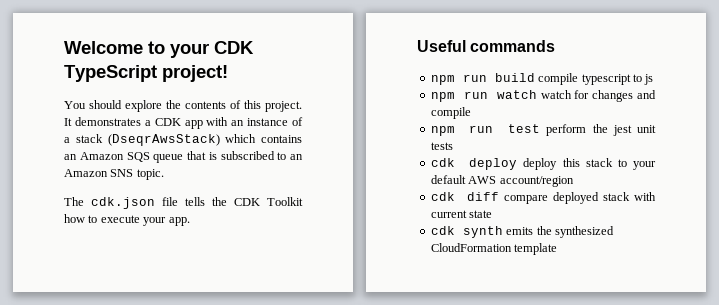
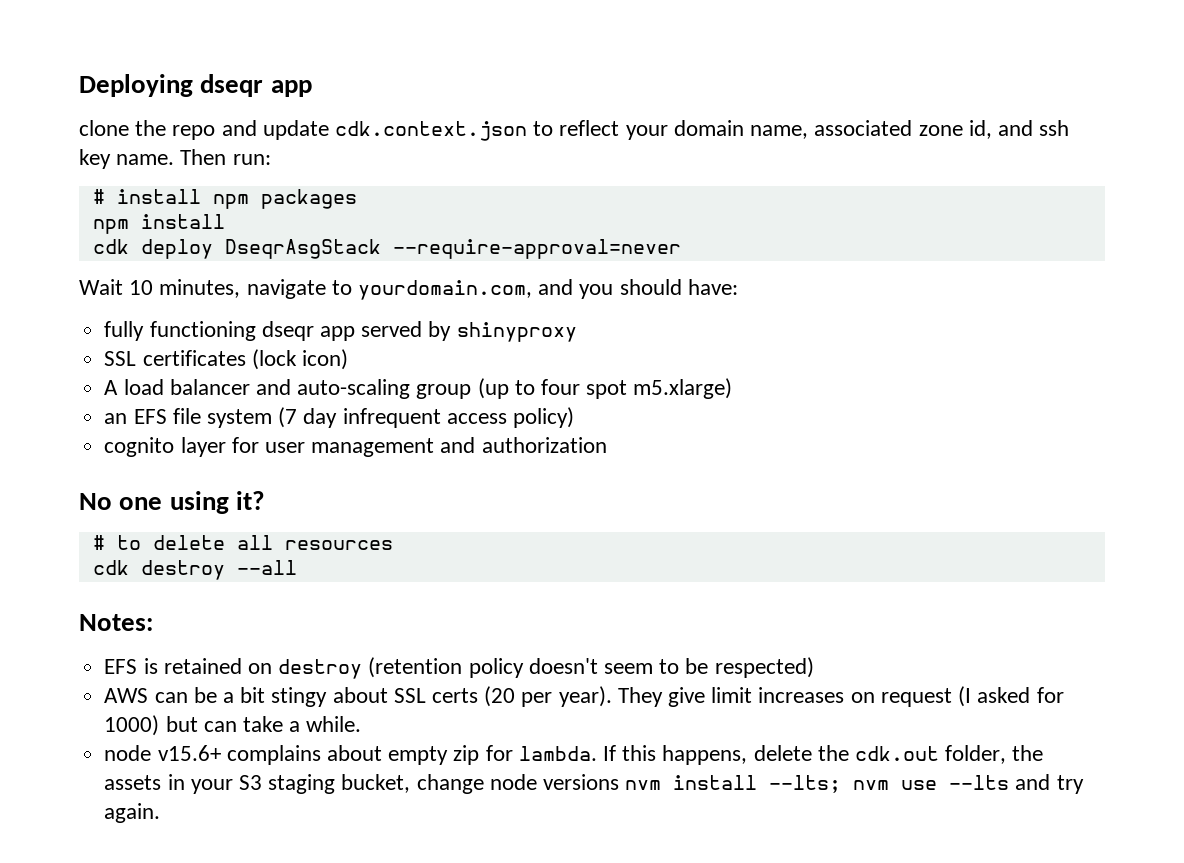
- Welcome to your CDK TypeScript project!
- You should explore the contents of this project. It demonstrates a CDK app with an instance of a stack (DseqrAwsStack) which contains an Amazon SQS queue that is subscribed to an Amazon SNS topic.
- The cdk.json file tells the CDK Toolkit how to execute your app.
- Useful commands
- npm run build compile typescript to js
- npm run watch watch for changes and compile
- npm run test perform the jest unit tests
- cdk deploy deploy this stack to your default AWS account/region
- cdk diff compare deployed stack with current state
- cdk synth emits the synthesized CloudFormation template
+ Deploying dseqr app
+ clone the repo and update cdk.context.json to reflect your domain name, associated zone id, and ssh key name. Then run:
+ # install npm packages
+ npm install
+ cdk deploy DseqrAsgStack --require-approval=never
+ Wait 10 minutes, navigate to yourdomain.com, and you should have:
+ fully functioning dseqr app served by shinyproxy
+ SSL certificates (lock icon)
+ A load balancer and auto-scaling group (up to four spot m5.xlarge)
+ an EFS file system (7 day infrequent access policy)
+ cognito layer for user management and authorization
+ No one using it?
+ # to delete all resources
+ cdk destroy --all
+ Notes:
+ EFS is retained on destroy (retention policy doesn't seem to be respected)
+ AWS can be a bit stingy about SSL certs (20 per year). They give limit increases on request (I asked for 1000) but can take a while.
+ node v15.6+ complains about empty zip for lambda. If this happens, delete the cdk.out folder, the assets in your S3 staging bucket, change node versions nvm install --lts; nvm use --lts and try again.

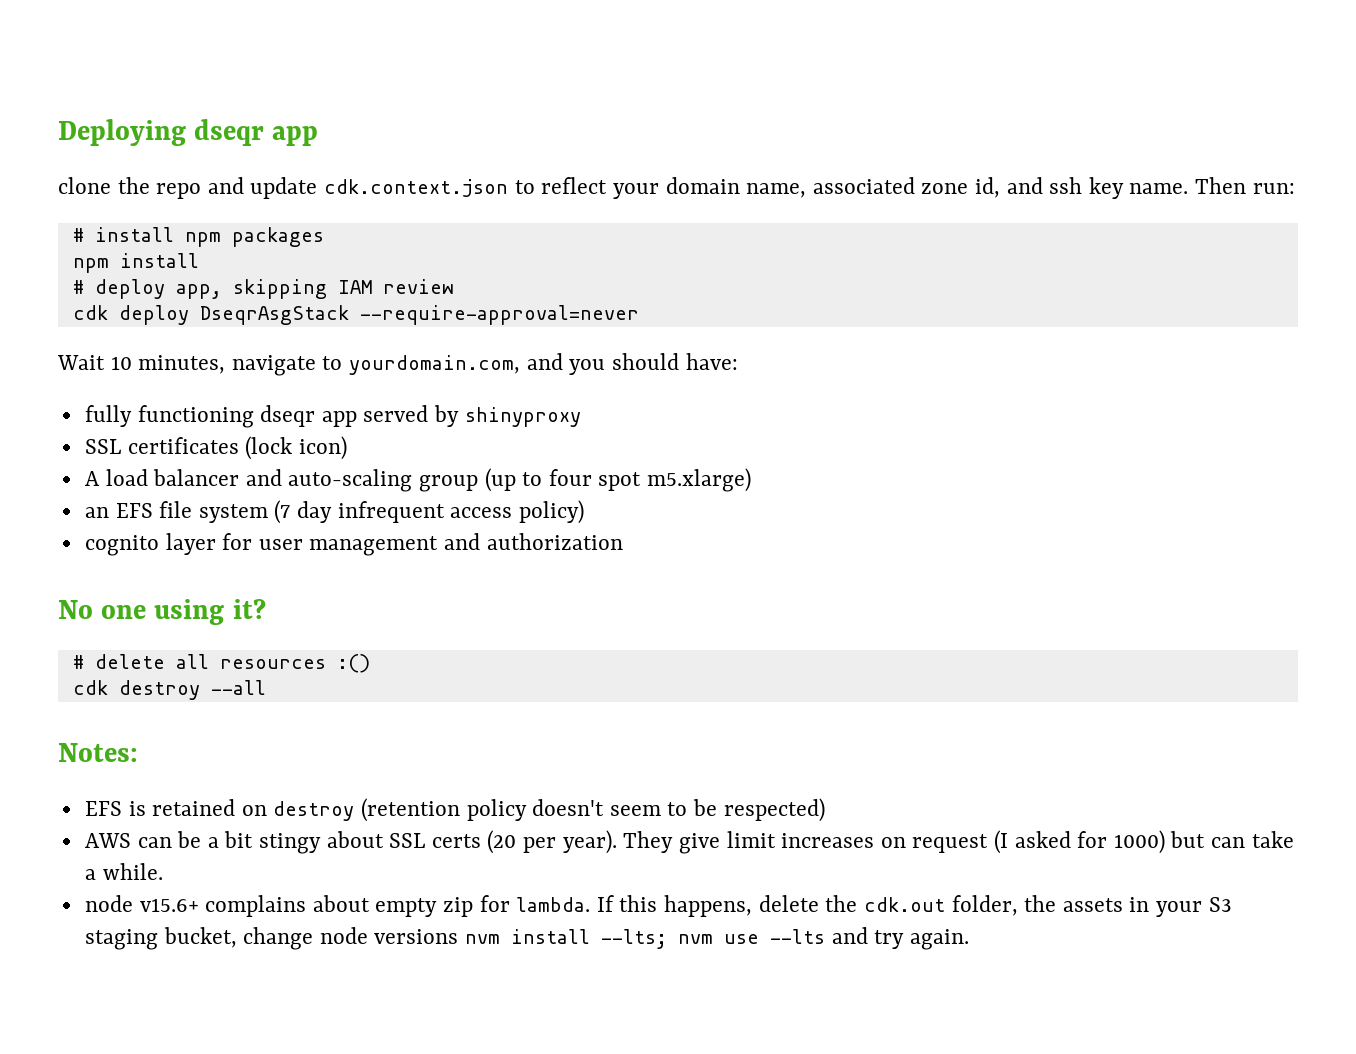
+ # deploy app, skipping IAM review
- # to delete all resources
+ # delete all resources :()

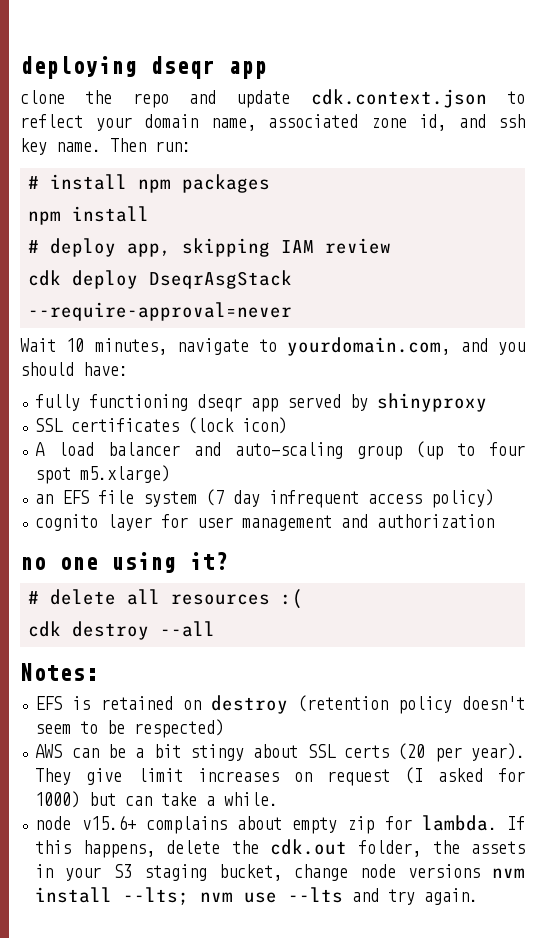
- Deploying dseqr app
+ deploying dseqr app
- No one using it?
+ no one using it?
- # delete all resources :()
+ # delete all resources :(

